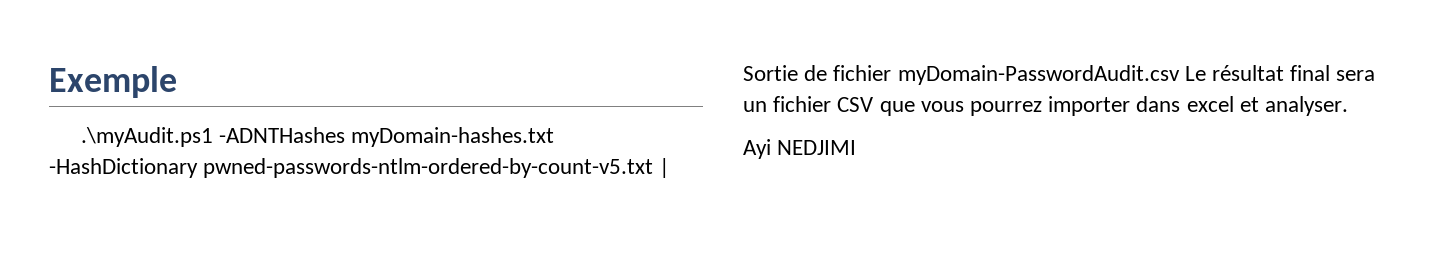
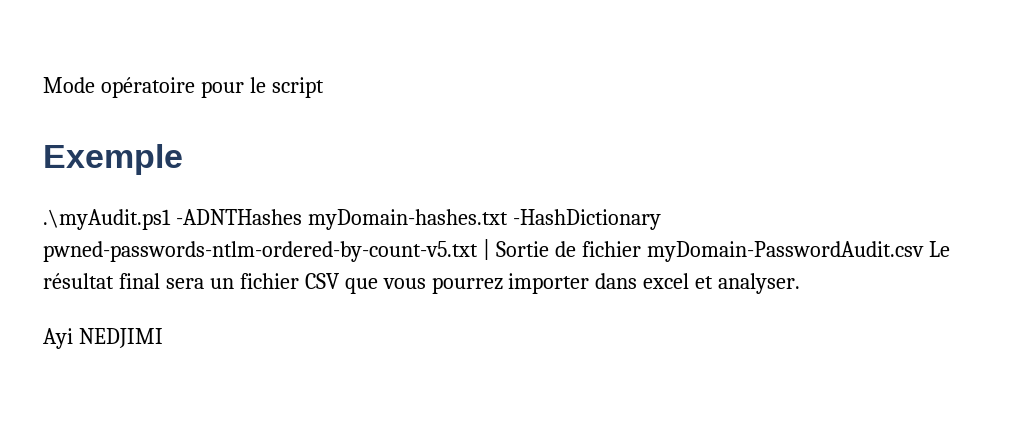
+ Mode opératoire pour le script

